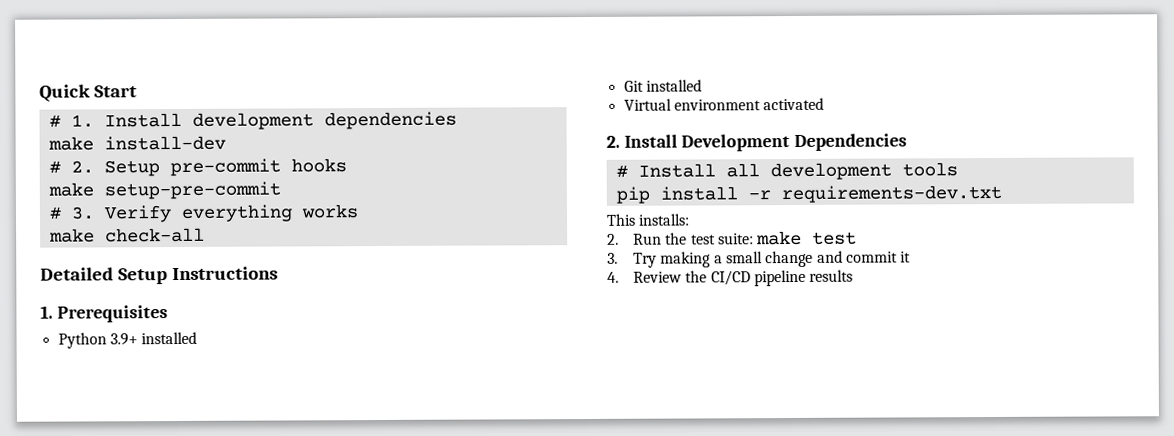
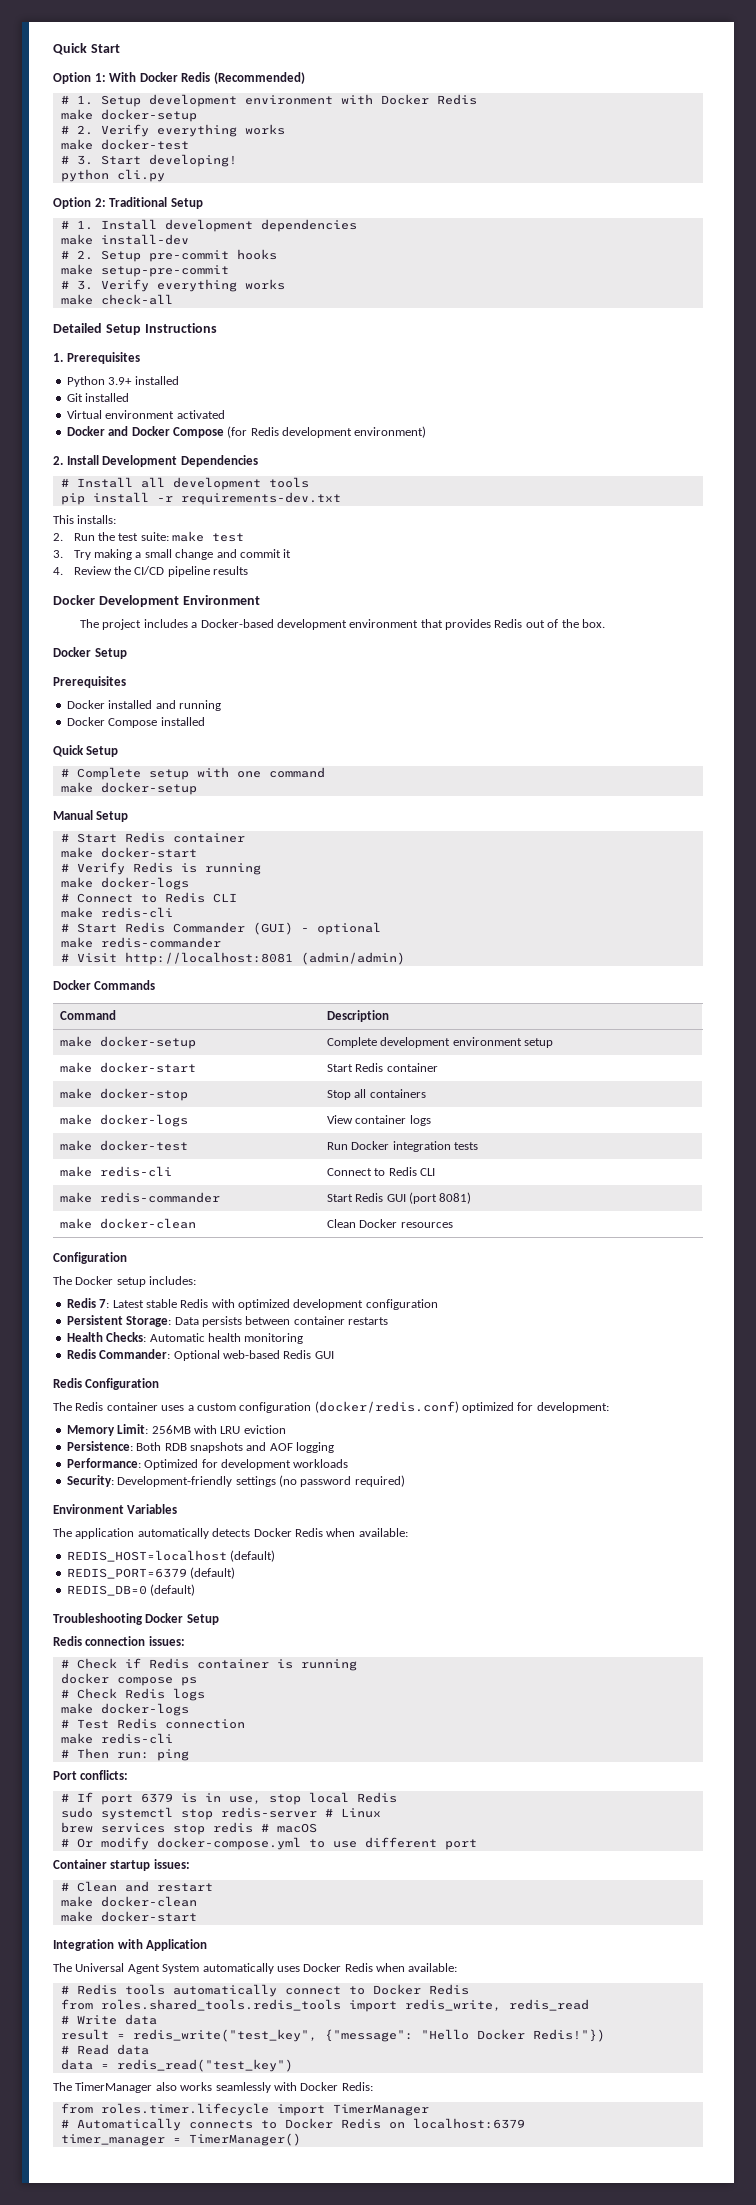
+ Option 1: With Docker Redis (Recommended)
+ # 1. Setup development environment with Docker Redis
+ make docker-setup
+ # 2. Verify everything works
+ make docker-test
+ # 3. Start developing!
+ python cli.py
+ Option 2: Traditional Setup
+ Docker and Docker Compose (for Redis development environment)
+ Docker Development Environment
+ The project includes a Docker-based development environment that provides Redis out of the box.
+ Docker Setup
+ Prerequisites
+ Docker installed and running
+ Docker Compose installed
+ Quick Setup
+ # Complete setup with one command
+ make docker-setup
+ Manual Setup
+ # Start Redis container
+ make docker-start
+ # Verify Redis is running
+ make docker-logs
+ # Connect to Redis CLI
+ make redis-cli
+ # Start Redis Commander (GUI) - optional
+ make redis-commander
+ # Visit http://localhost:8081 (admin/admin)
+ Docker Commands
+ Command | Description
+ make docker-setup | Complete development environment setup
+ make docker-start | Start Redis container
+ make docker-stop | Stop all containers
+ make docker-logs | View container logs
+ make docker-test | Run Docker integration tests
+ make redis-cli | Connect to Redis CLI
+ make redis-commander | Start Redis GUI (port 8081)
+ make docker-clean | Clean Docker resources
+ Configuration
+ The Docker setup includes:
+ Redis 7: Latest stable Redis with optimized development configuration
+ Persistent Storage: Data persists between container restarts
+ Health Checks: Automatic health monitoring
+ Redis Commander: Optional web-based Redis GUI
+ Redis Configuration
+ The Redis container uses a custom configuration (docker/redis.conf) optimized for development:
+ Memory Limit: 256MB with LRU eviction
+ Persistence: Both RDB snapshots and AOF logging
+ Performance: Optimized for development workloads
+ Security: Development-friendly settings (no password required)
+ Environment Variables
+ The application automatically detects Docker Redis when available:
+ REDIS_HOST=localhost (default)
+ REDIS_PORT=6379 (default)
+ REDIS_DB=0 (default)
+ Troubleshooting Docker Setup
+ Redis connection issues:
+ # Check if Redis container is running
+ docker compose ps
+ # Check Redis logs
+ make docker-logs
+ # Test Redis connection
+ make redis-cli
+ # Then run: ping
+ Port conflicts:
+ # If port 6379 is in use, stop local Redis
+ sudo systemctl stop redis-server # Linux
+ brew services stop redis # macOS
+ # Or modify docker-compose.yml to use different port
+ Container startup issues:
+ # Clean and restart
+ make docker-clean
+ make docker-start
+ Integration with Application
+ The Universal Agent System automatically uses Docker Redis when available:
+ # Redis tools automatically connect to Docker Redis
+ from roles.shared_tools.redis_tools import redis_write, redis_read
+ # Write data
+ result = redis_write("test_key", {"message": "Hello Docker Redis!"})
+ # Read data
+ data = redis_read("test_key")
+ The TimerManager also works seamlessly with Docker Redis:
+ from roles.timer.lifecycle import TimerManager
+ # Automatically connects to Docker Redis on localhost:6379
+ timer_manager = TimerManager()

